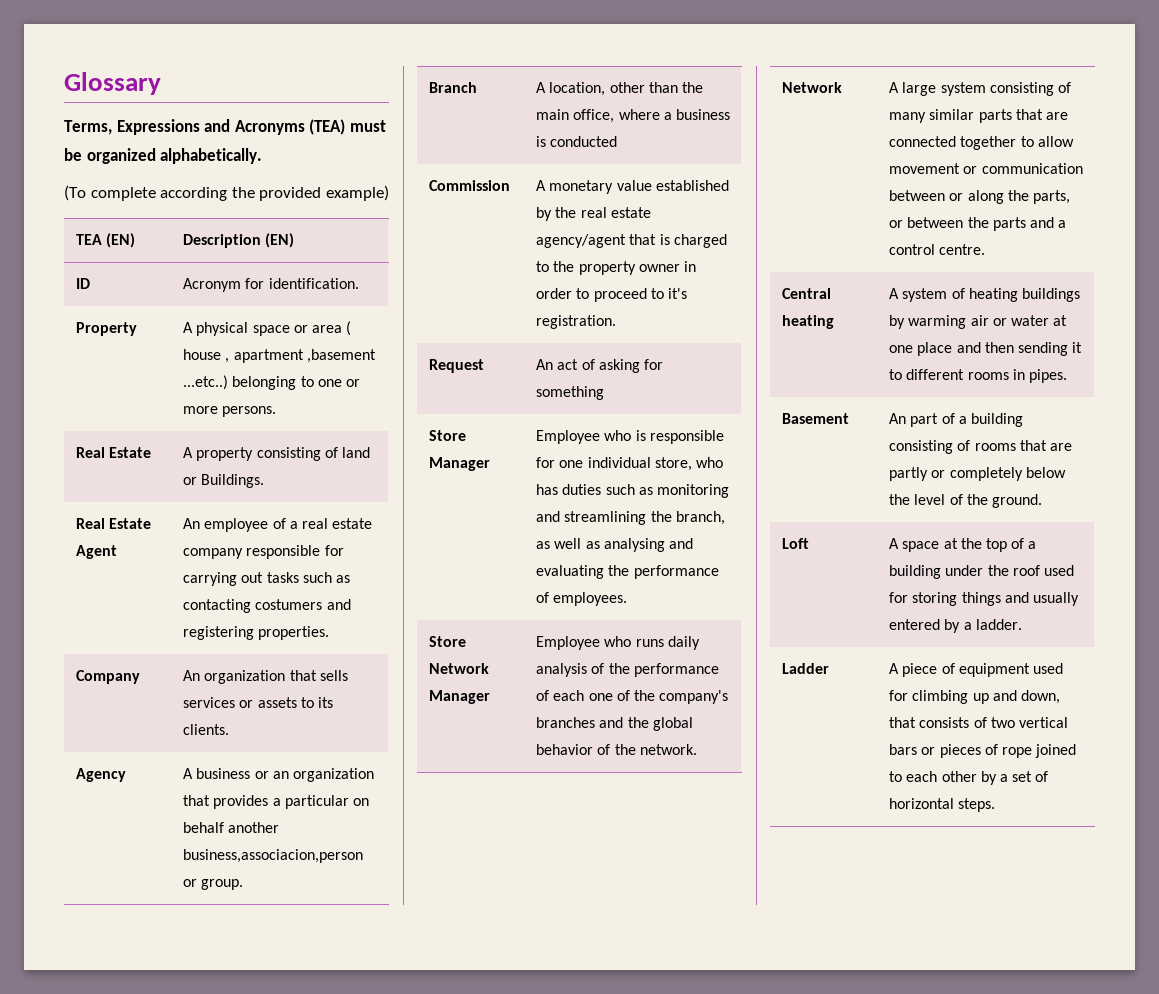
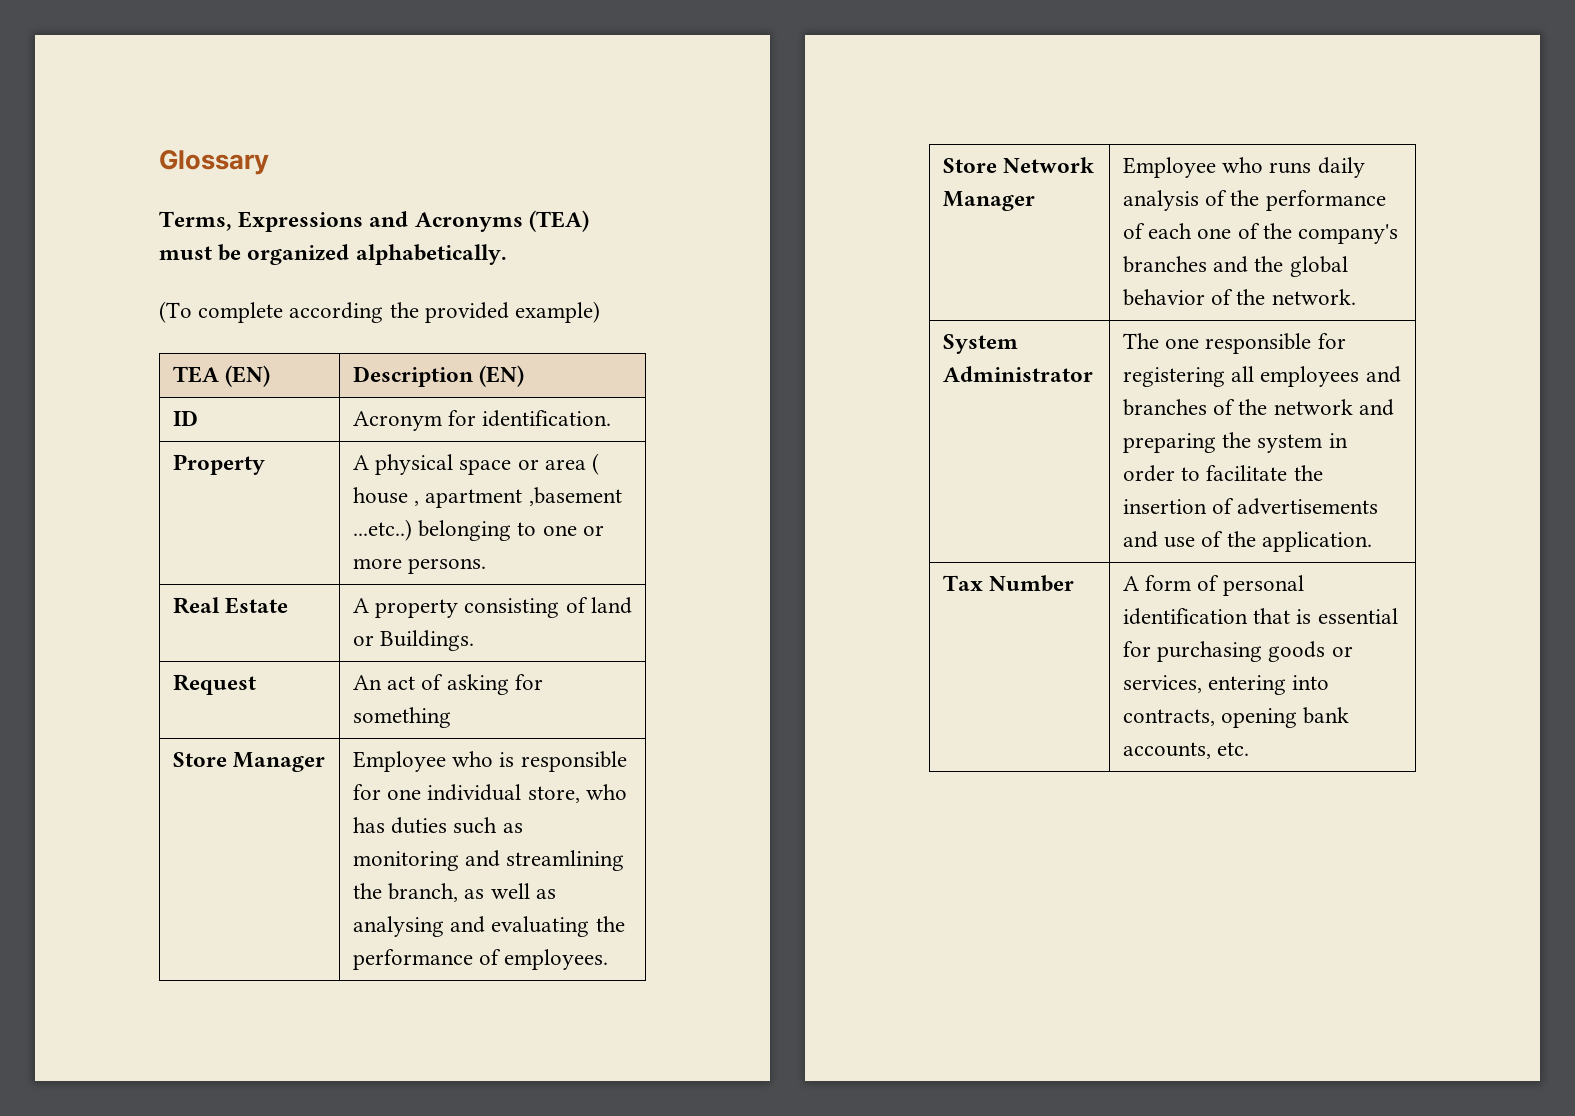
- Real Estate Agent | An employee of a real estate company responsible for carrying out tasks such as contacting costumers and registering properties.
- Company | An organization that sells services or assets to its clients.
- Agency | A business or an organization that provides a particular on behalf another business,associacion,person or group.
- Branch | A location, other than the main office, where a business is conducted
- Commission | A monetary value established by the real estate agency/agent that is charged to the property owner in order to proceed to it's registration.
- Network | A large system consisting of many similar parts that are connected together to allow movement or communication between or along the parts, or between the parts and a control centre.
- Central heating | A system of heating buildings by warming air or water at one place and then sending it to different rooms in pipes.
- Basement | An part of a building consisting of rooms that are partly or completely below the level of the ground.
- Loft | A space at the top of a building under the roof used for storing things and usually entered by a ladder.
- Ladder | A piece of equipment used for climbing up and down, that consists of two vertical bars or pieces of rope joined to each other by a set of horizontal steps.
+ System Administrator | The one responsible for registering all employees and branches of the network and preparing the system in order to facilitate the insertion of advertisements and use of the application.
+ Tax Number | A form of personal identification that is essential for purchasing goods or services, entering into contracts, opening bank accounts, etc.

